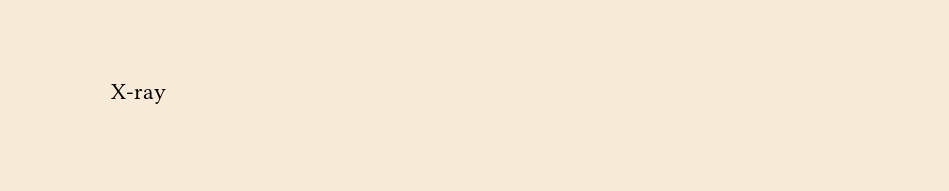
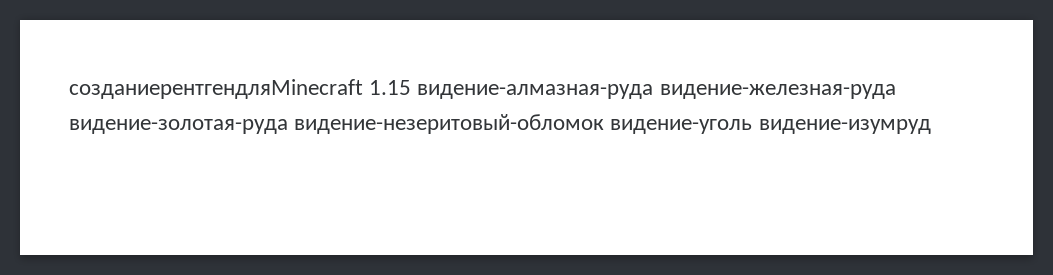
- X-ray
+ созданиерентгендляMinecraft 1.15 видение-алмазная-руда видение-железная-руда видение-золотая-руда видение-незеритовый-обломок видение-уголь видение-изумруд

